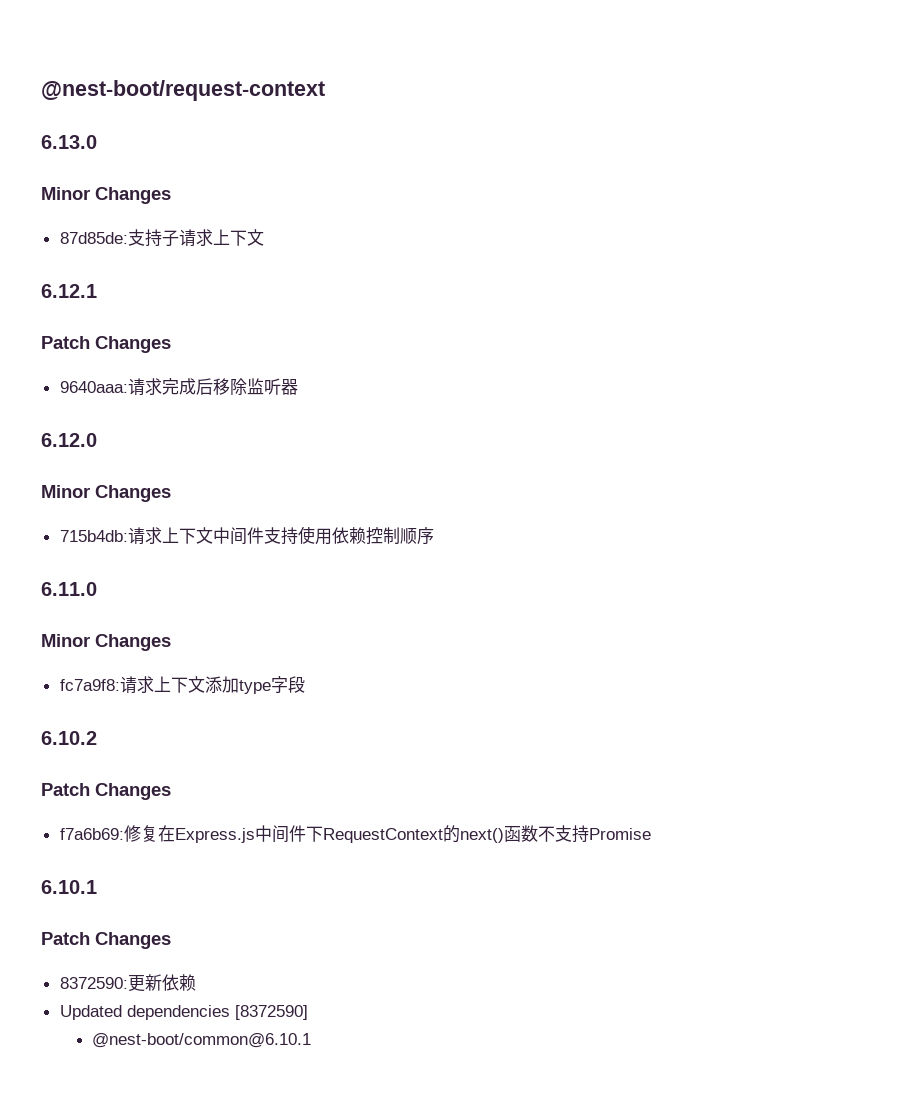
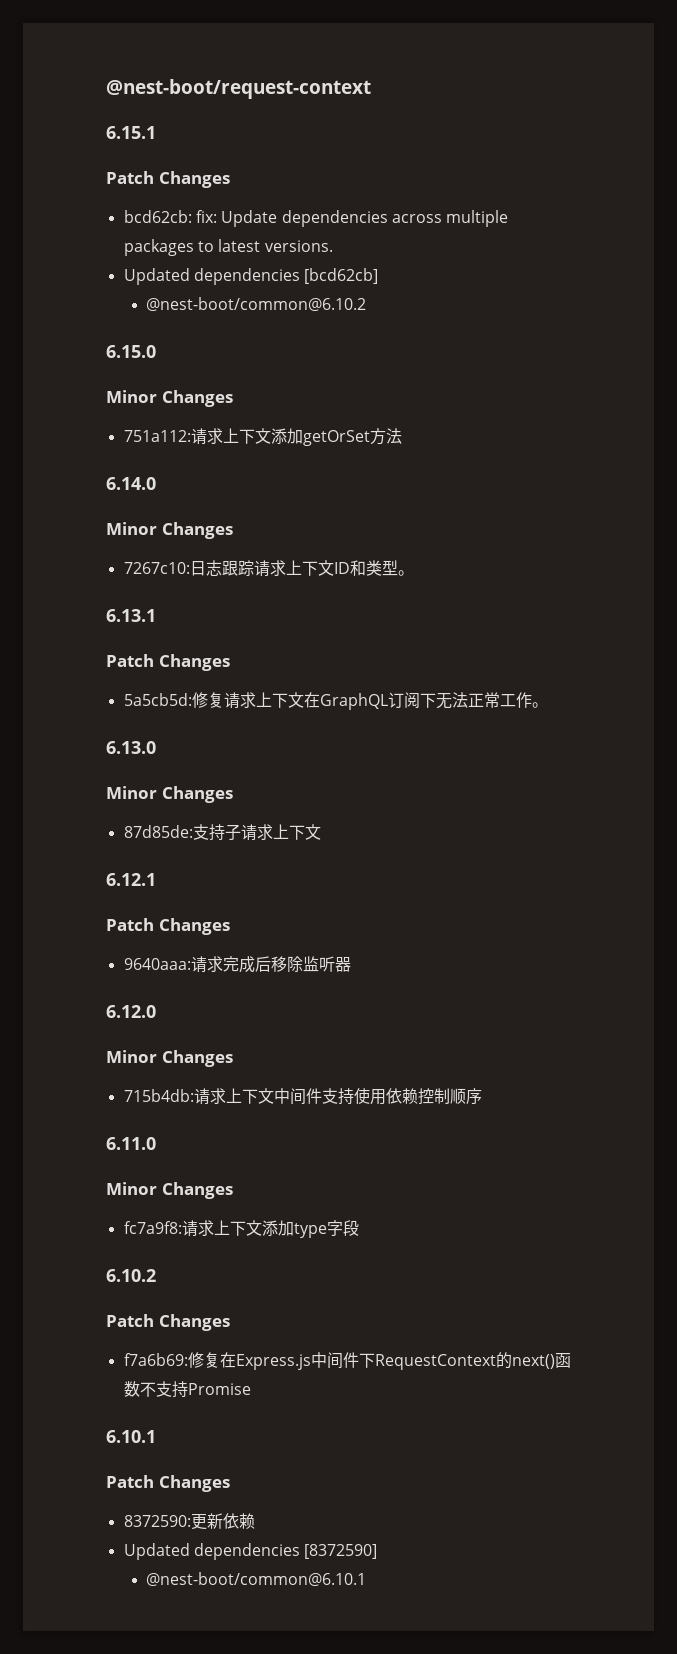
+ 6.15.1
+ Patch Changes
+ bcd62cb: fix: Update dependencies across multiple packages to latest versions.
+ Updated dependencies [bcd62cb]
+ @nest-boot/common@6.10.2
+ 6.15.0
+ Minor Changes
+ 751a112:请求上下文添加getOrSet方法
+ 6.14.0
+ Minor Changes
+ 7267c10:日志跟踪请求上下文ID和类型。
+ 6.13.1
+ Patch Changes
+ 5a5cb5d:修复请求上下文在GraphQL订阅下无法正常工作。

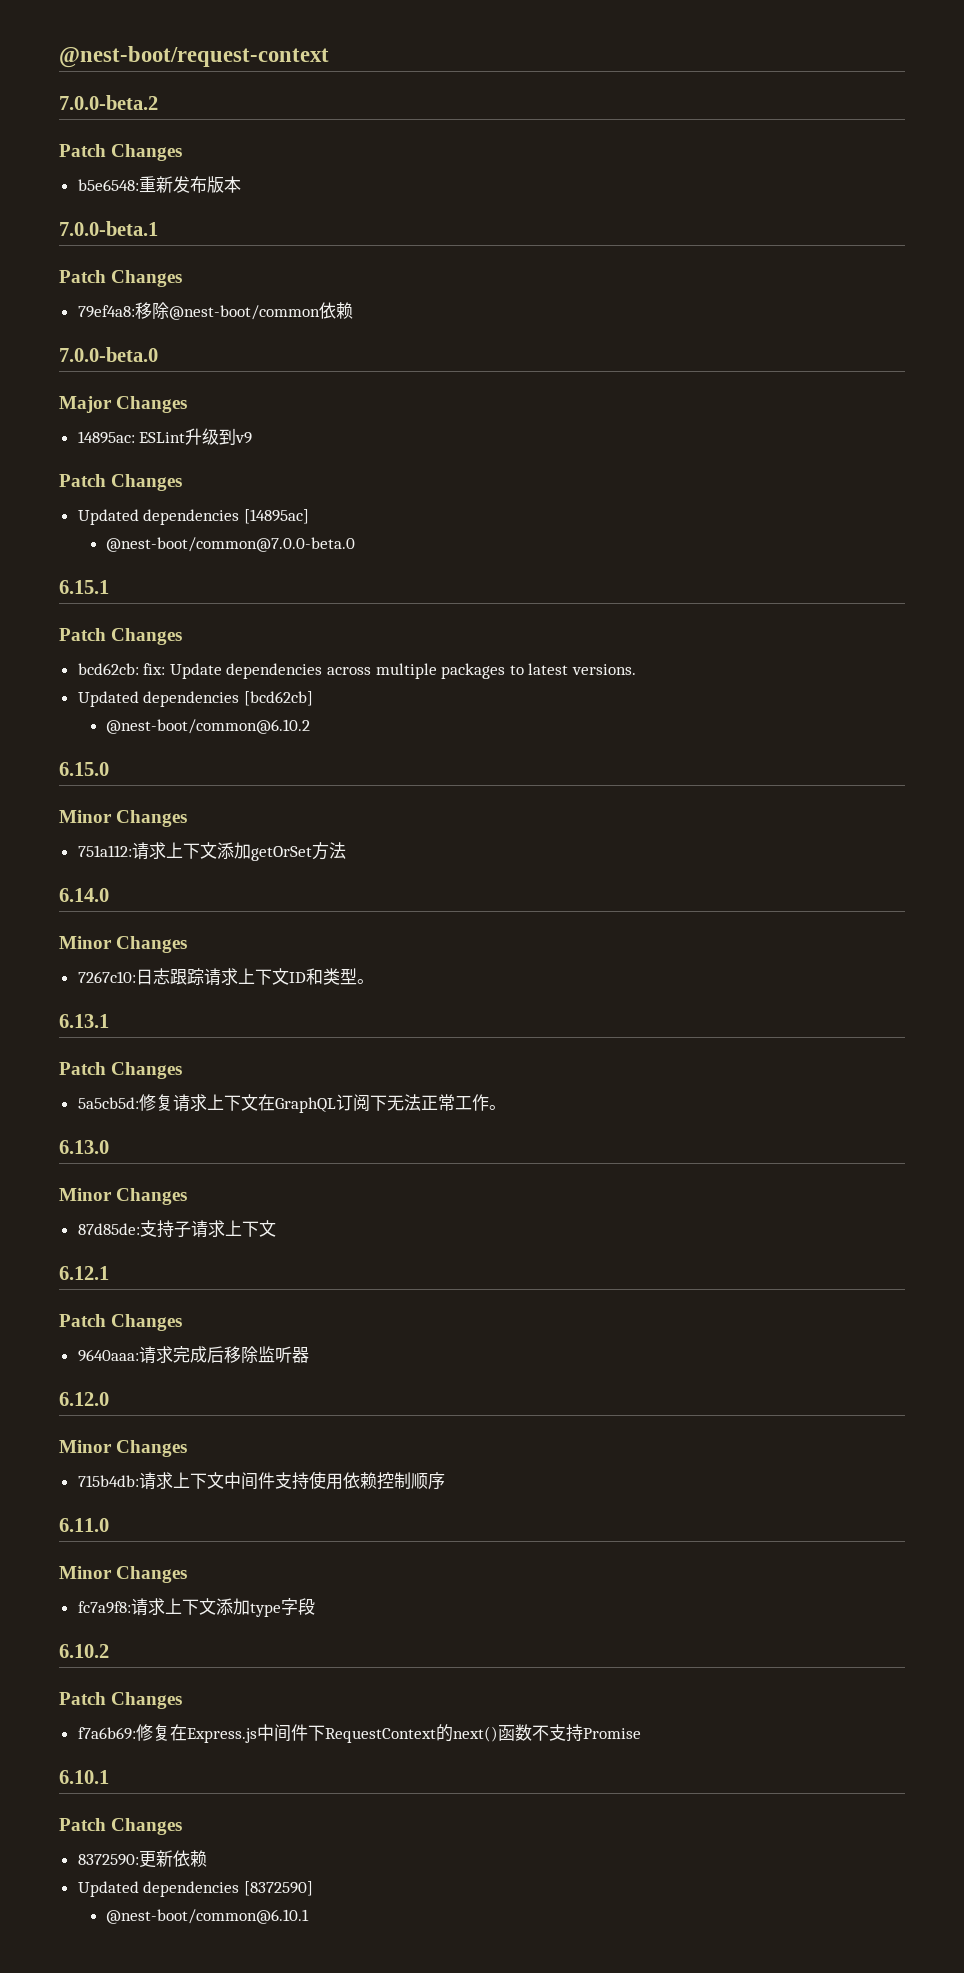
+ 7.0.0-beta.2
+ Patch Changes
+ b5e6548:重新发布版本
+ 7.0.0-beta.1
+ Patch Changes
+ 79ef4a8:移除@nest-boot/common依赖
+ 7.0.0-beta.0
+ Major Changes
+ 14895ac: ESLint升级到v9
+ Patch Changes
+ Updated dependencies [14895ac]
+ @nest-boot/common@7.0.0-beta.0

